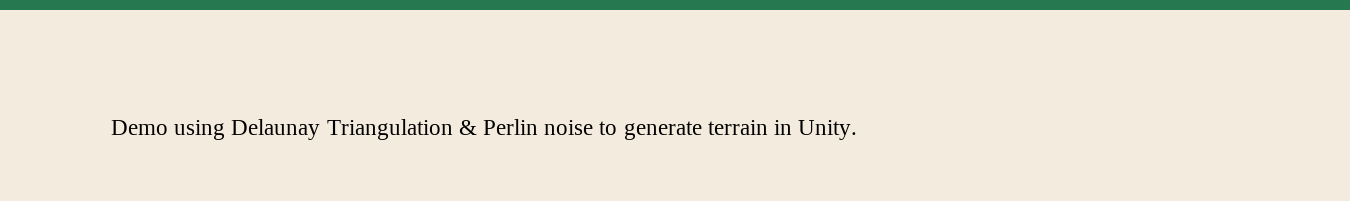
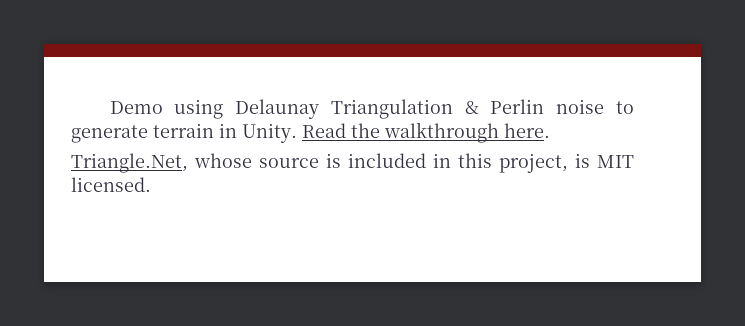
+ Read the walkthrough here.
+ Triangle.Net, whose source is included in this project, is MIT licensed.

